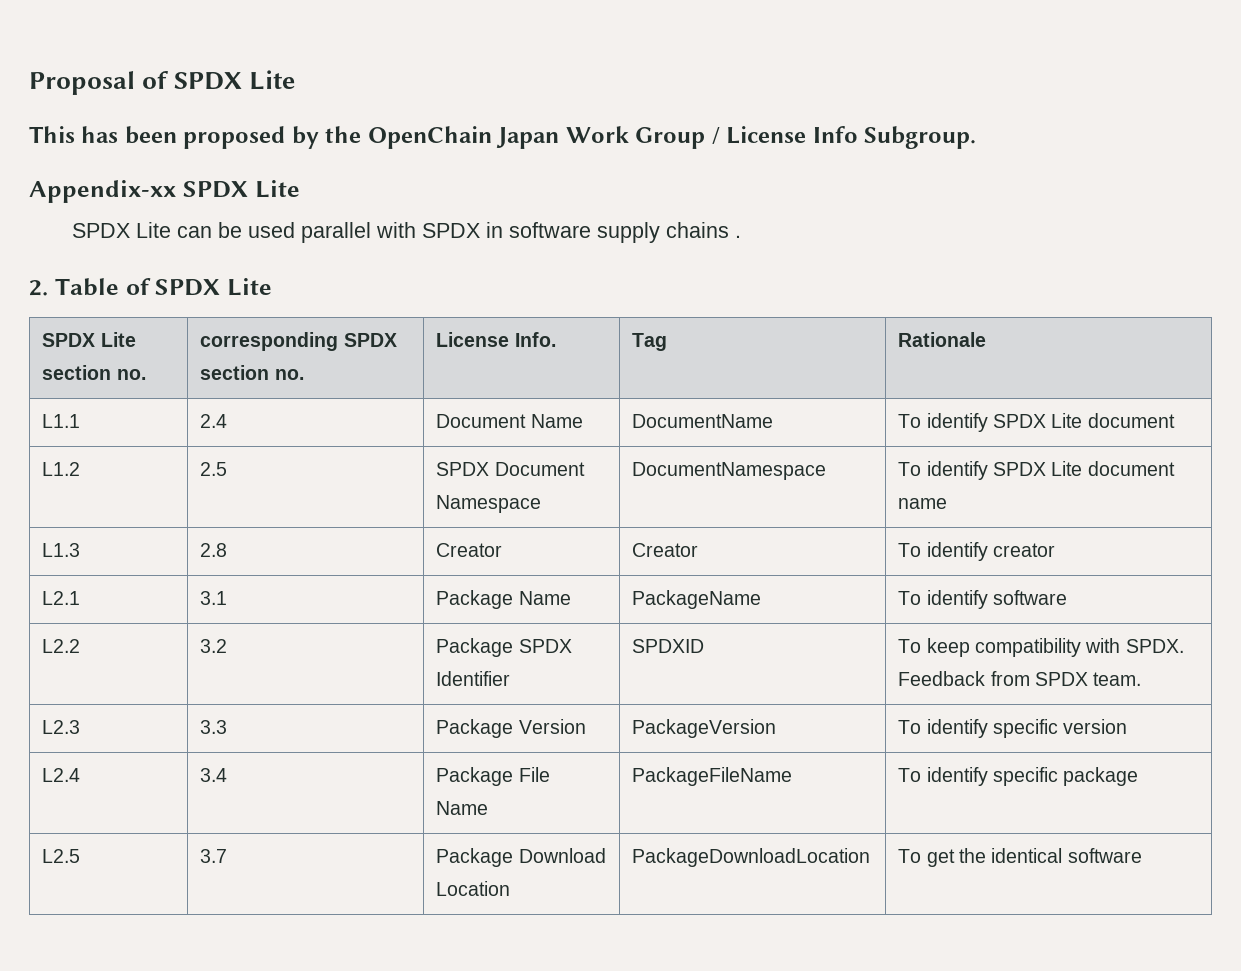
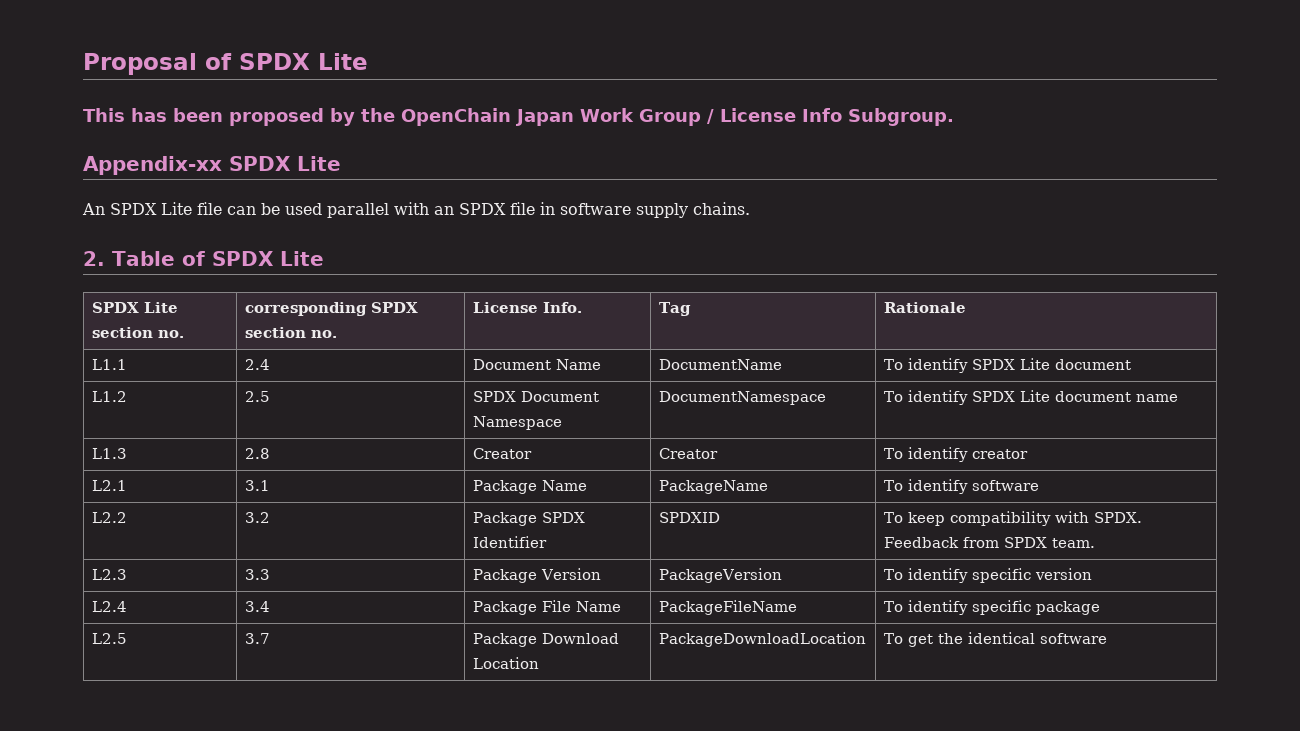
- SPDX Lite can be used parallel with SPDX in software supply chains .
+ An SPDX Lite file can be used parallel with an SPDX file in software supply chains.

